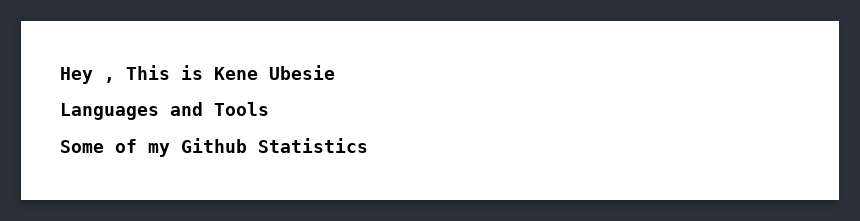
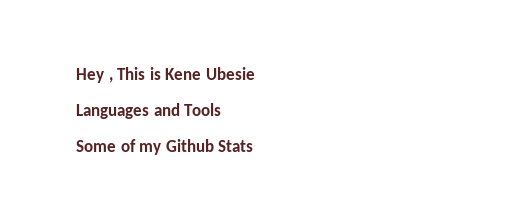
- Some of my Github Statistics
+ Some of my Github Stats

